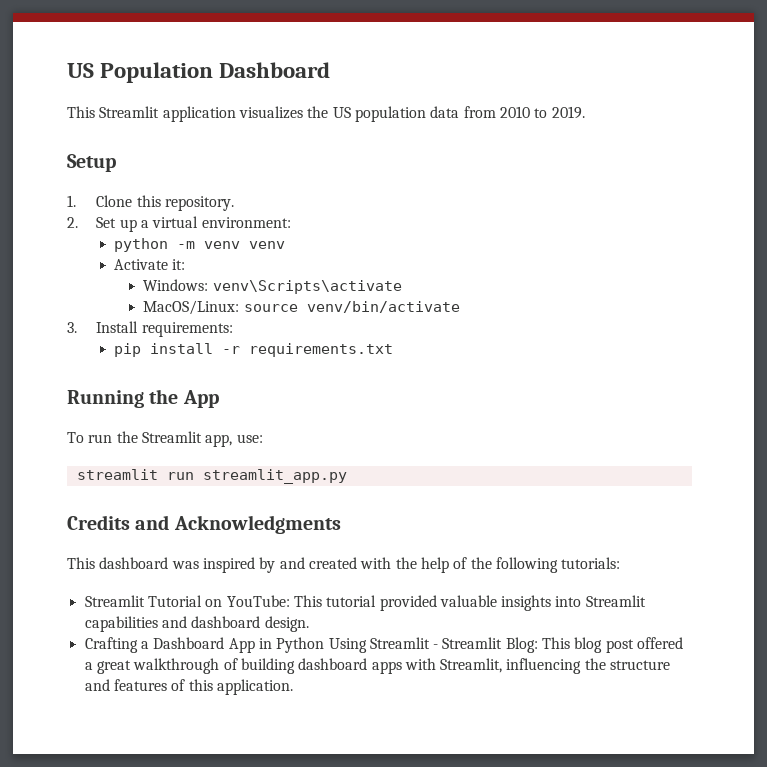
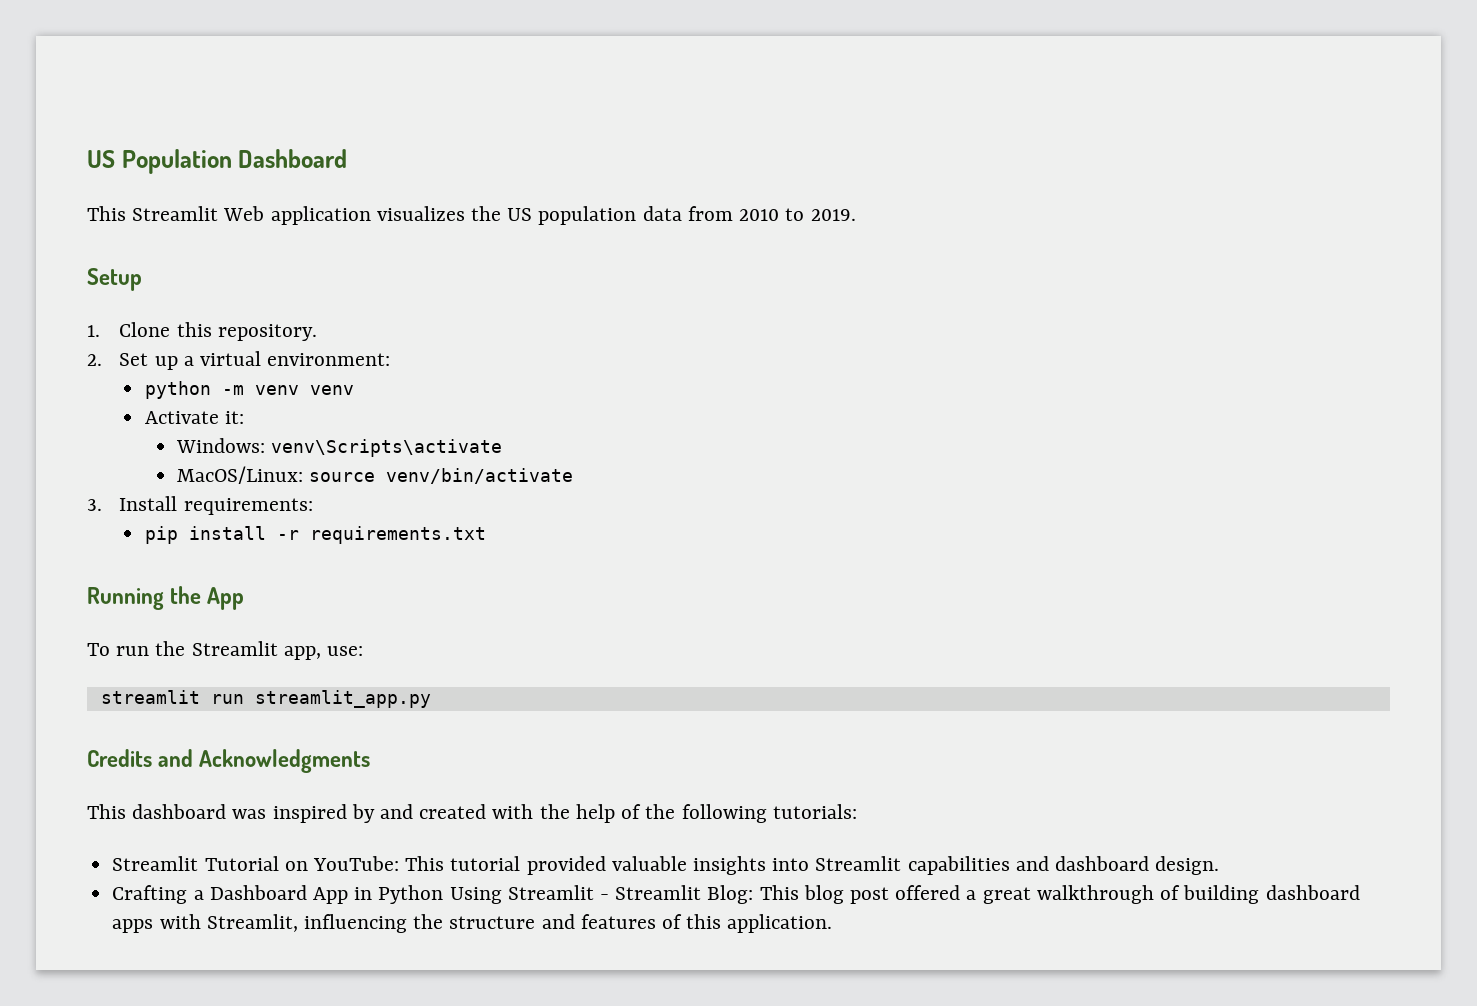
- This Streamlit application visualizes the US population data from 2010 to 2019.
+ This Streamlit Web application visualizes the US population data from 2010 to 2019.

